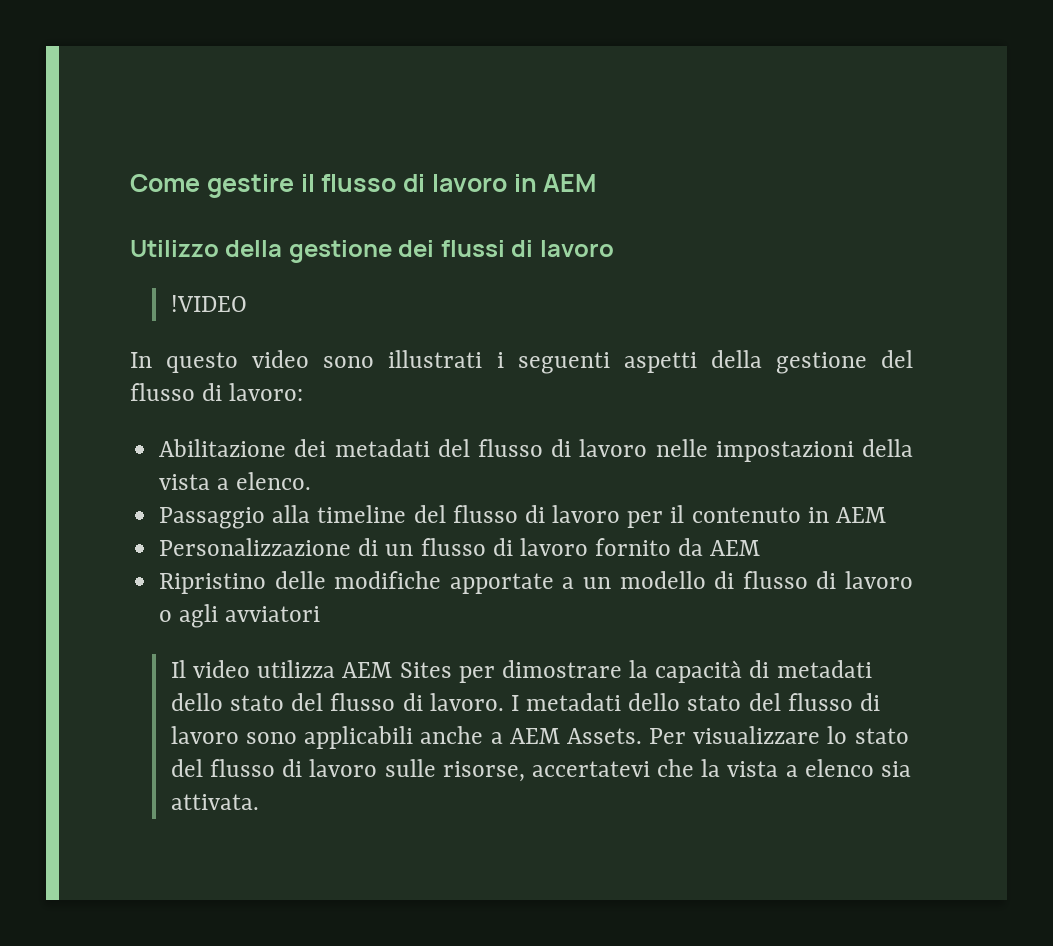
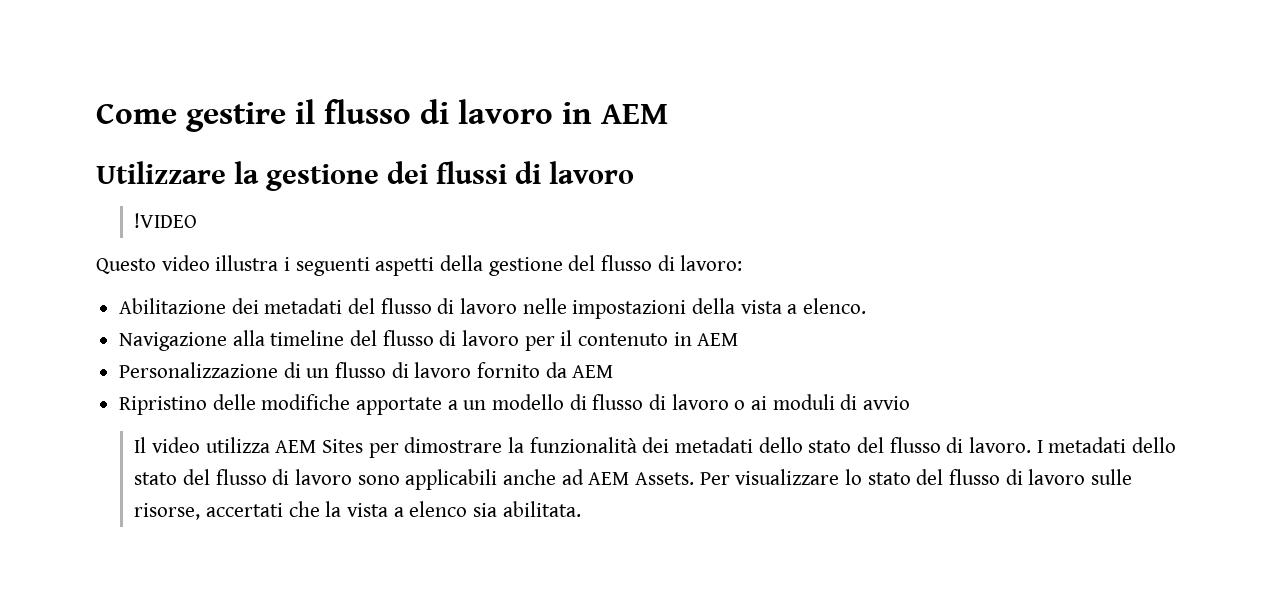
- Utilizzo della gestione dei flussi di lavoro
+ Utilizzare la gestione dei flussi di lavoro
- In questo video sono illustrati i seguenti aspetti della gestione del flusso di lavoro:
+ Questo video illustra i seguenti aspetti della gestione del flusso di lavoro:
- Passaggio alla timeline del flusso di lavoro per il contenuto in AEM
+ Navigazione alla timeline del flusso di lavoro per il contenuto in AEM
- Ripristino delle modifiche apportate a un modello di flusso di lavoro o agli avviatori
+ Ripristino delle modifiche apportate a un modello di flusso di lavoro o ai moduli di avvio
- Il video utilizza AEM Sites per dimostrare la capacità di metadati dello stato del flusso di lavoro.
+ Il video utilizza AEM Sites per dimostrare la funzionalità dei metadati dello stato del flusso di lavoro.
- I metadati dello stato del flusso di lavoro sono applicabili anche a AEM Assets.
+ I metadati dello stato del flusso di lavoro sono applicabili anche ad AEM Assets.
- Per visualizzare lo stato del flusso di lavoro sulle risorse, accertatevi che la vista a elenco sia attivata.
+ Per visualizzare lo stato del flusso di lavoro sulle risorse, accertati che la vista a elenco sia abilitata.

